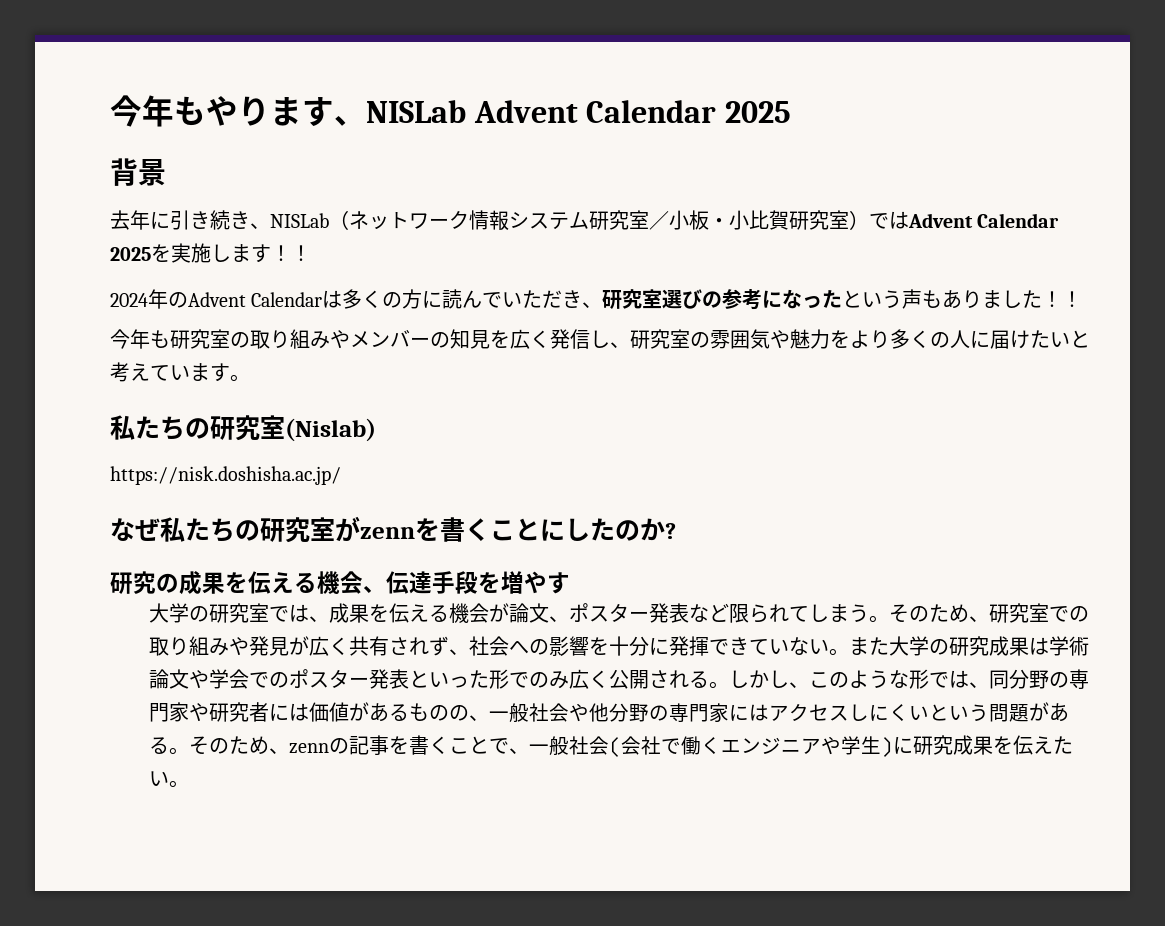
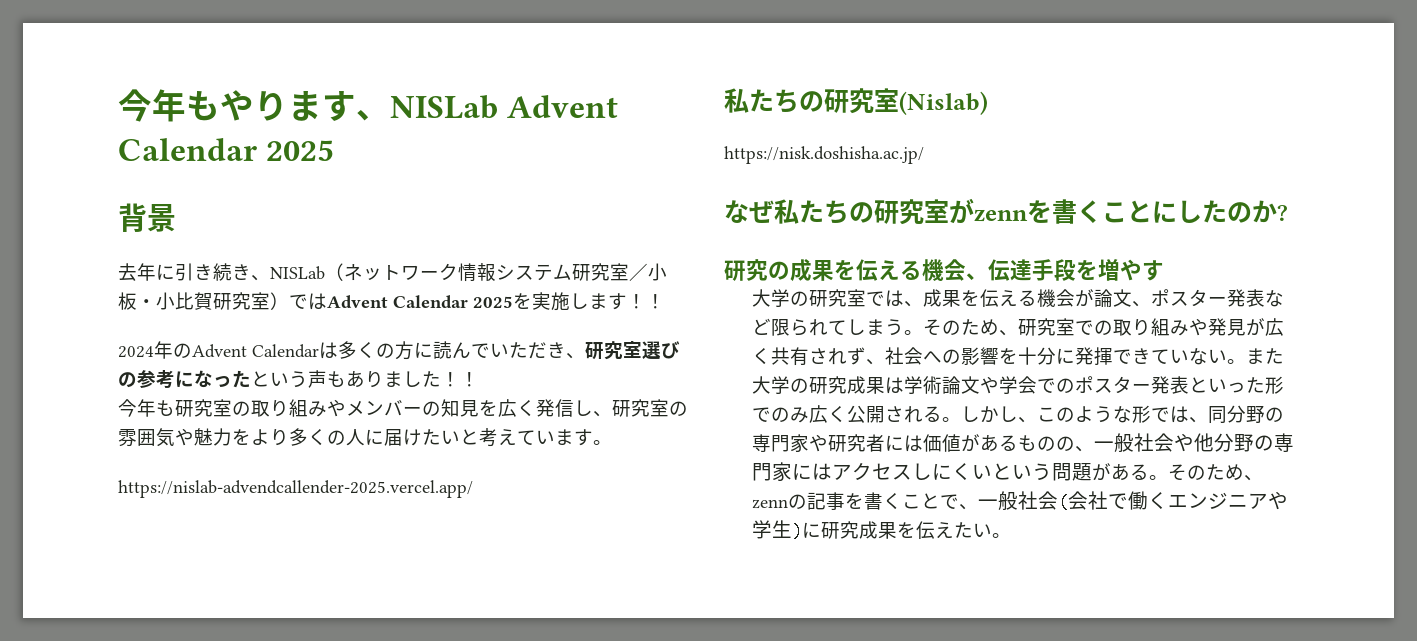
+ https://nislab-advendcallender-2025.vercel.app/

